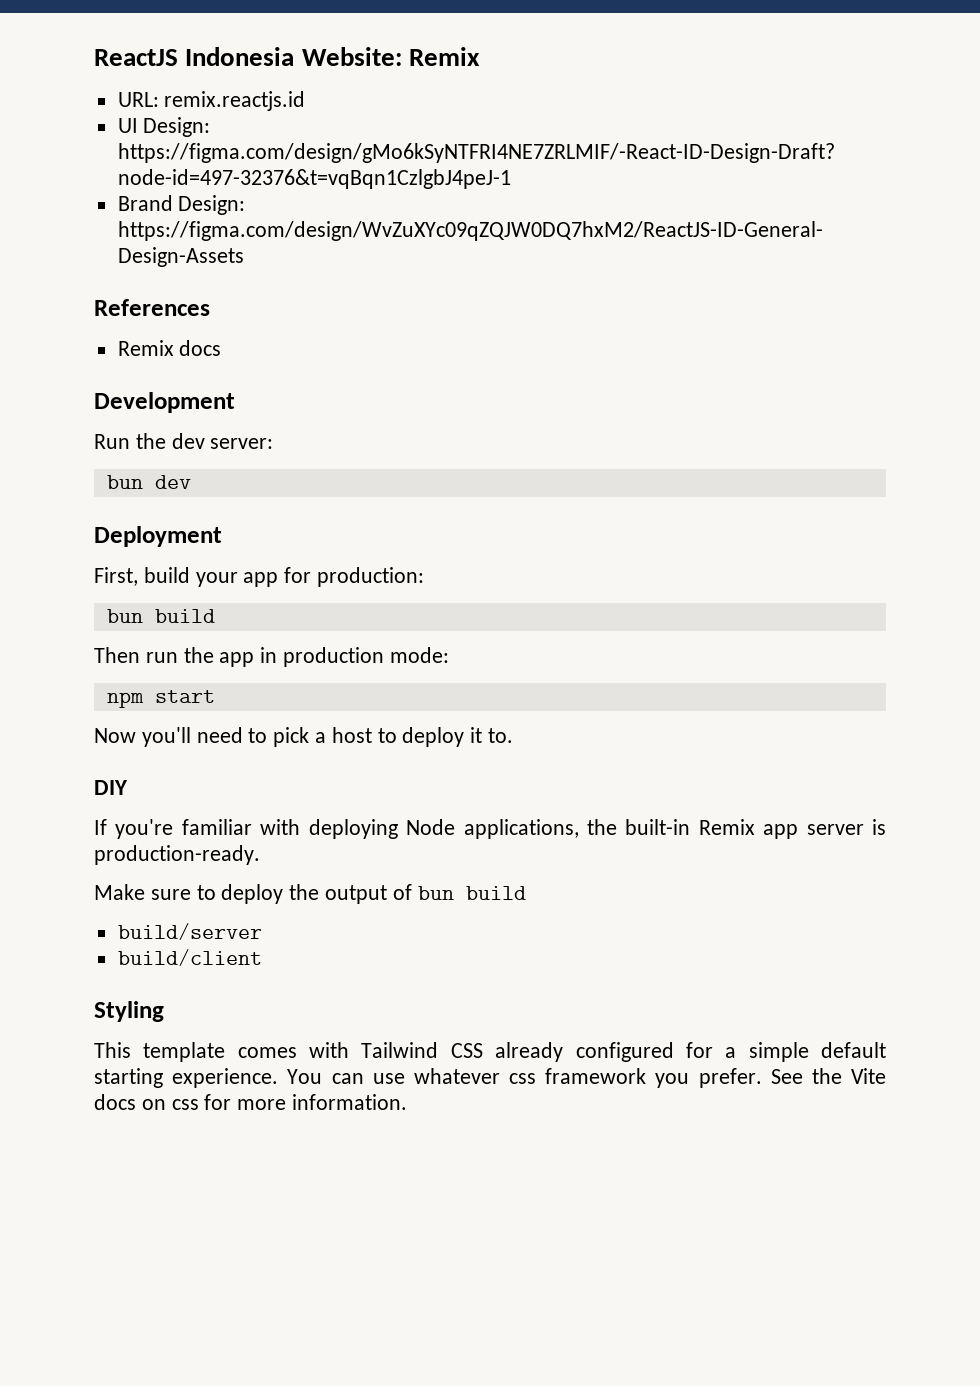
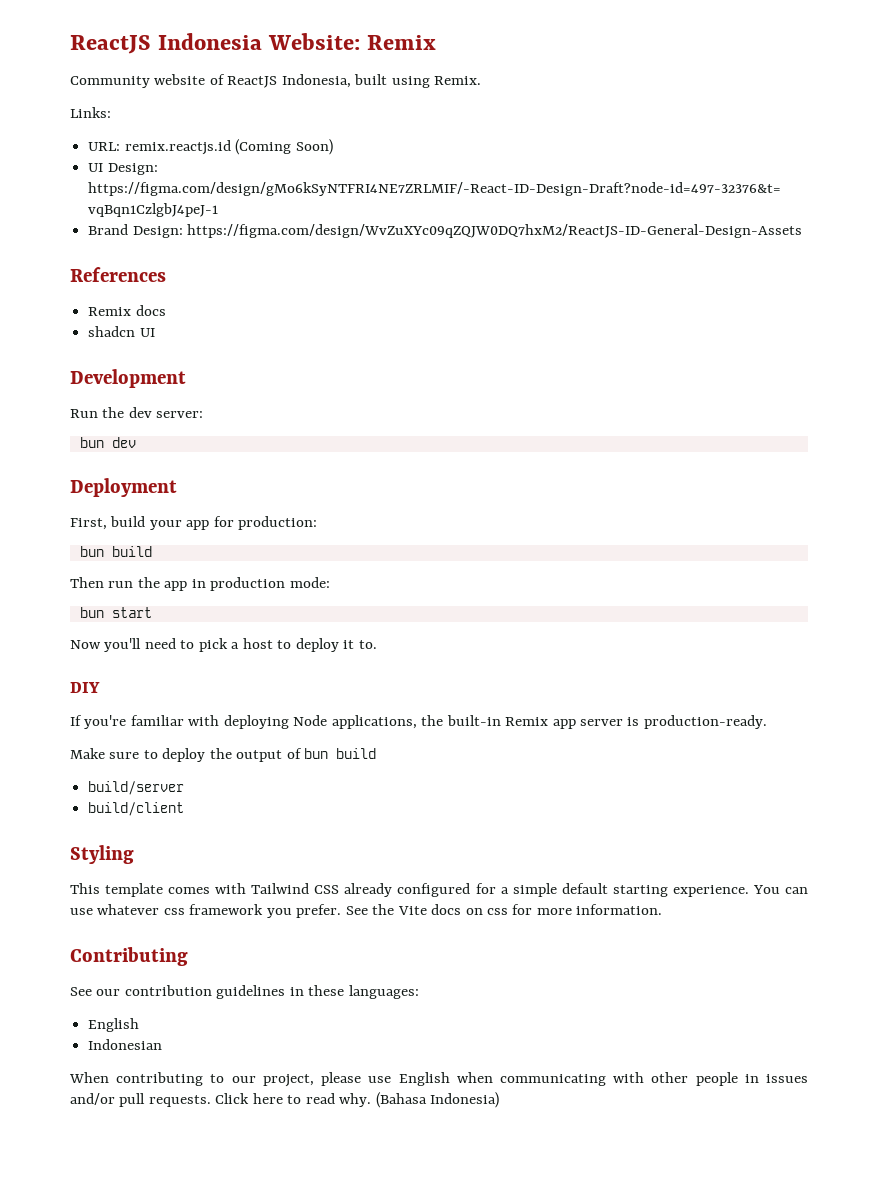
+ Community website of ReactJS Indonesia, built using Remix.
+ Links:
- URL: remix.reactjs.id
+ URL: remix.reactjs.id (Coming Soon)
+ shadcn UI
- npm start
+ bun start
+ Contributing
+ See our contribution guidelines in these languages:
+ English
+ Indonesian
+ When contributing to our project, please use English when communicating with other people in issues and/or pull requests. Click here to read why. (Bahasa Indonesia)

